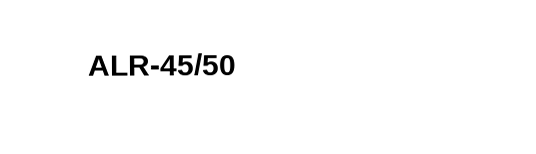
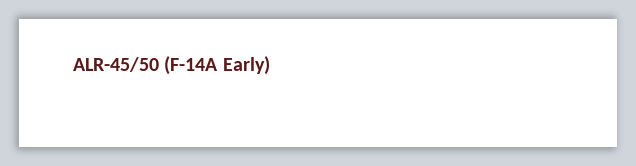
- ALR-45/50
+ ALR-45/50 (F-14A Early)

